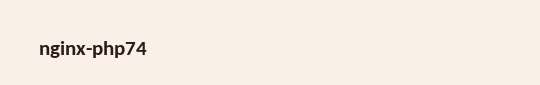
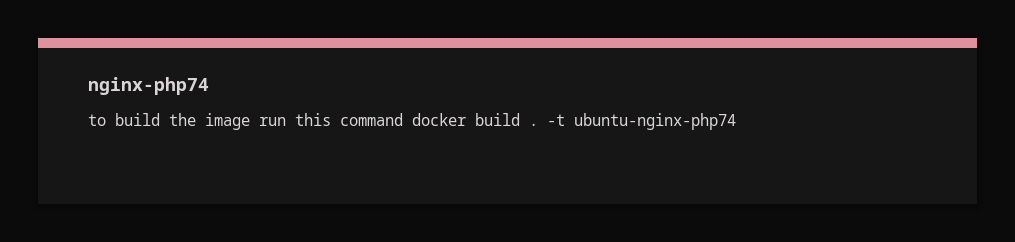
+ to build the image run this command docker build . -t ubuntu-nginx-php74

